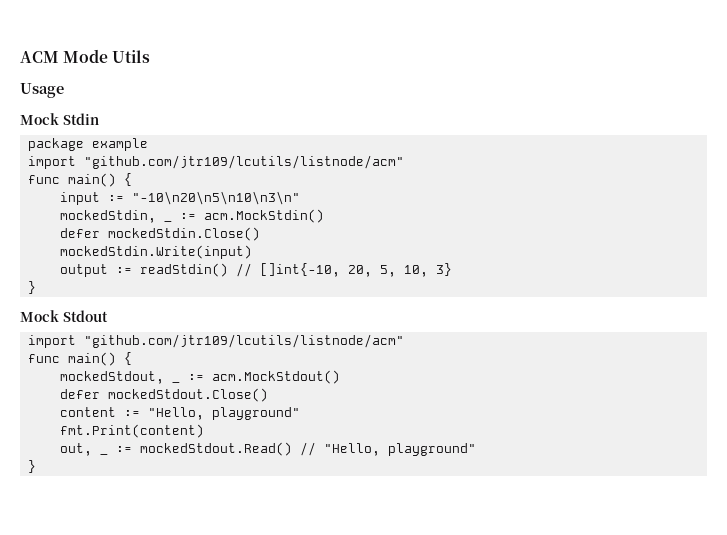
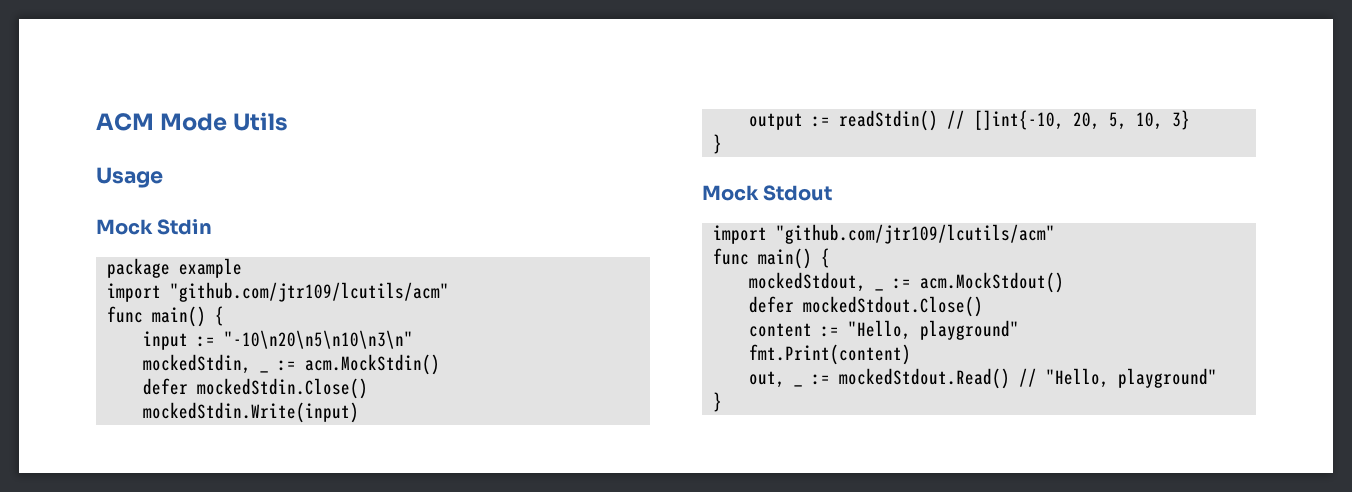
  package example
- import "github.com/jtr109/lcutils/listnode/acm"
+ import "github.com/jtr109/lcutils/acm"
  Mock Stdout
- import "github.com/jtr109/lcutils/listnode/acm"
+ import "github.com/jtr109/lcutils/acm"

